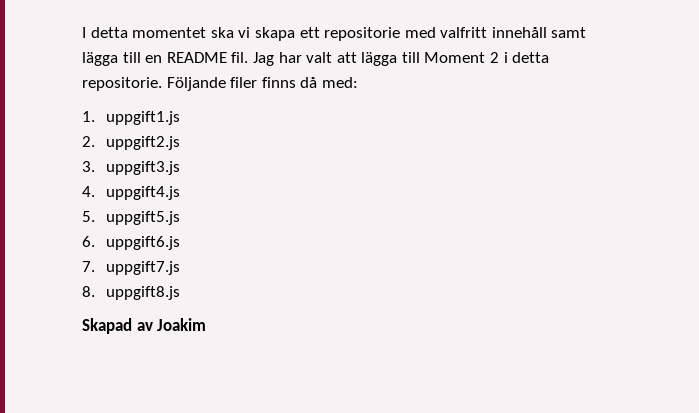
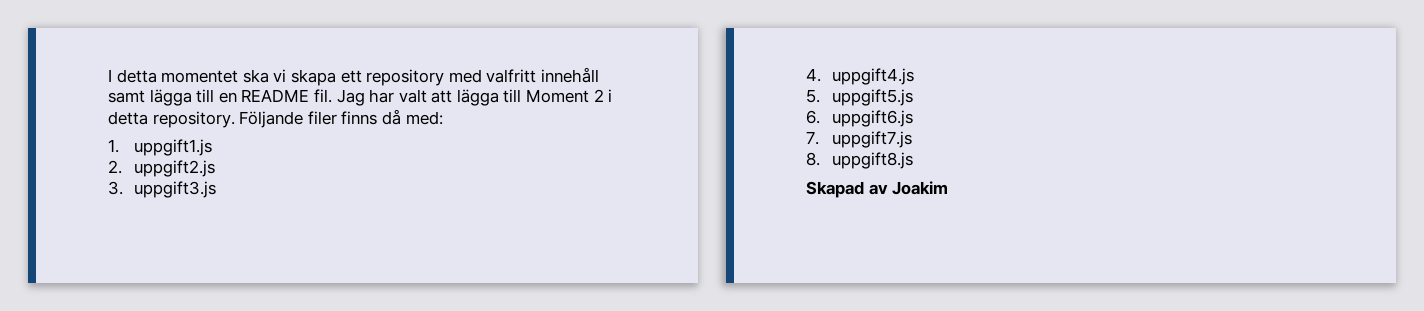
- I detta momentet ska vi skapa ett repositorie med valfritt innehåll samt lägga till en README fil.
+ I detta momentet ska vi skapa ett repository med valfritt innehåll samt lägga till en README fil.
- Jag har valt att lägga till Moment 2 i detta repositorie.
+ Jag har valt att lägga till Moment 2 i detta repository.

